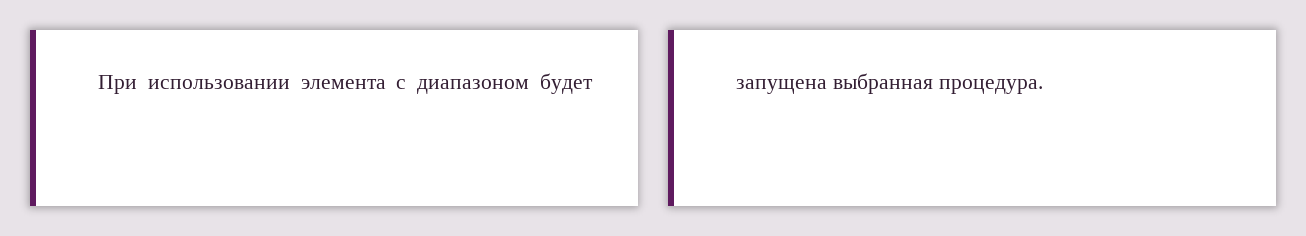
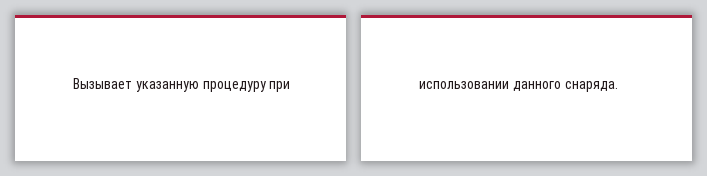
- При использовании элемента с диапазоном будет запущена выбранная процедура.
+ Вызывает указанную процедуру при использовании данного снаряда.

